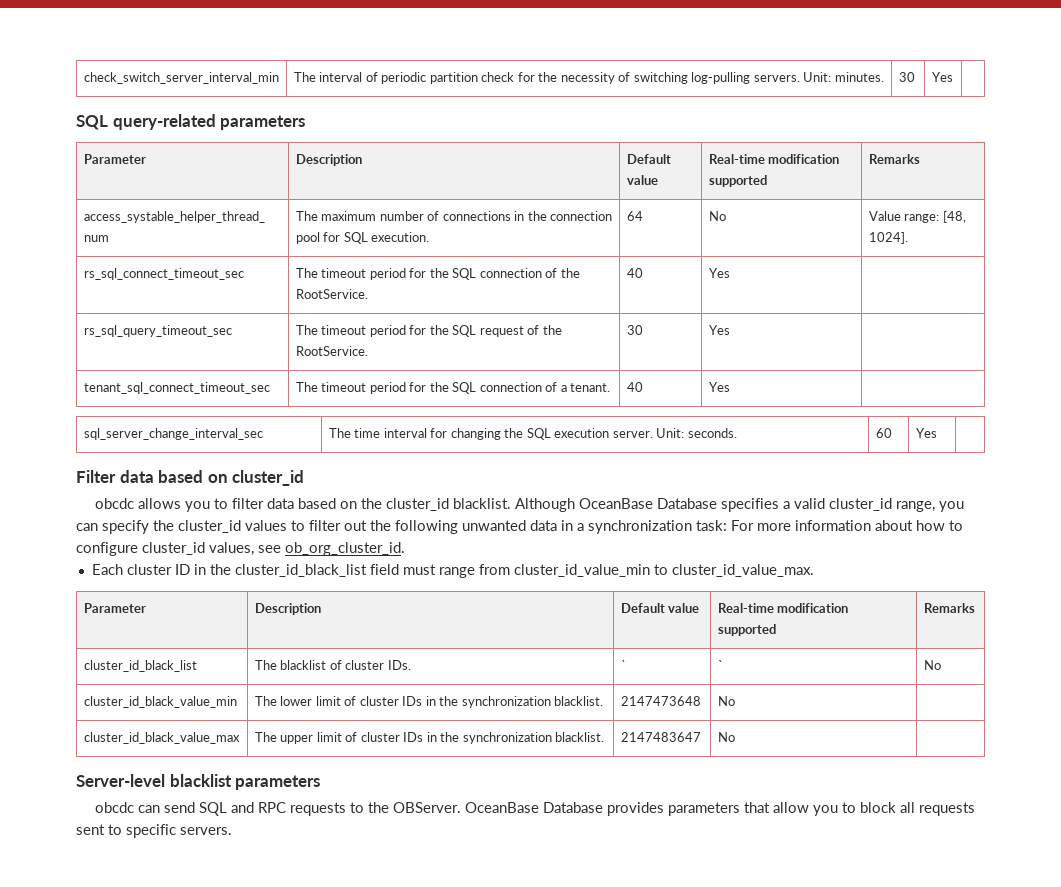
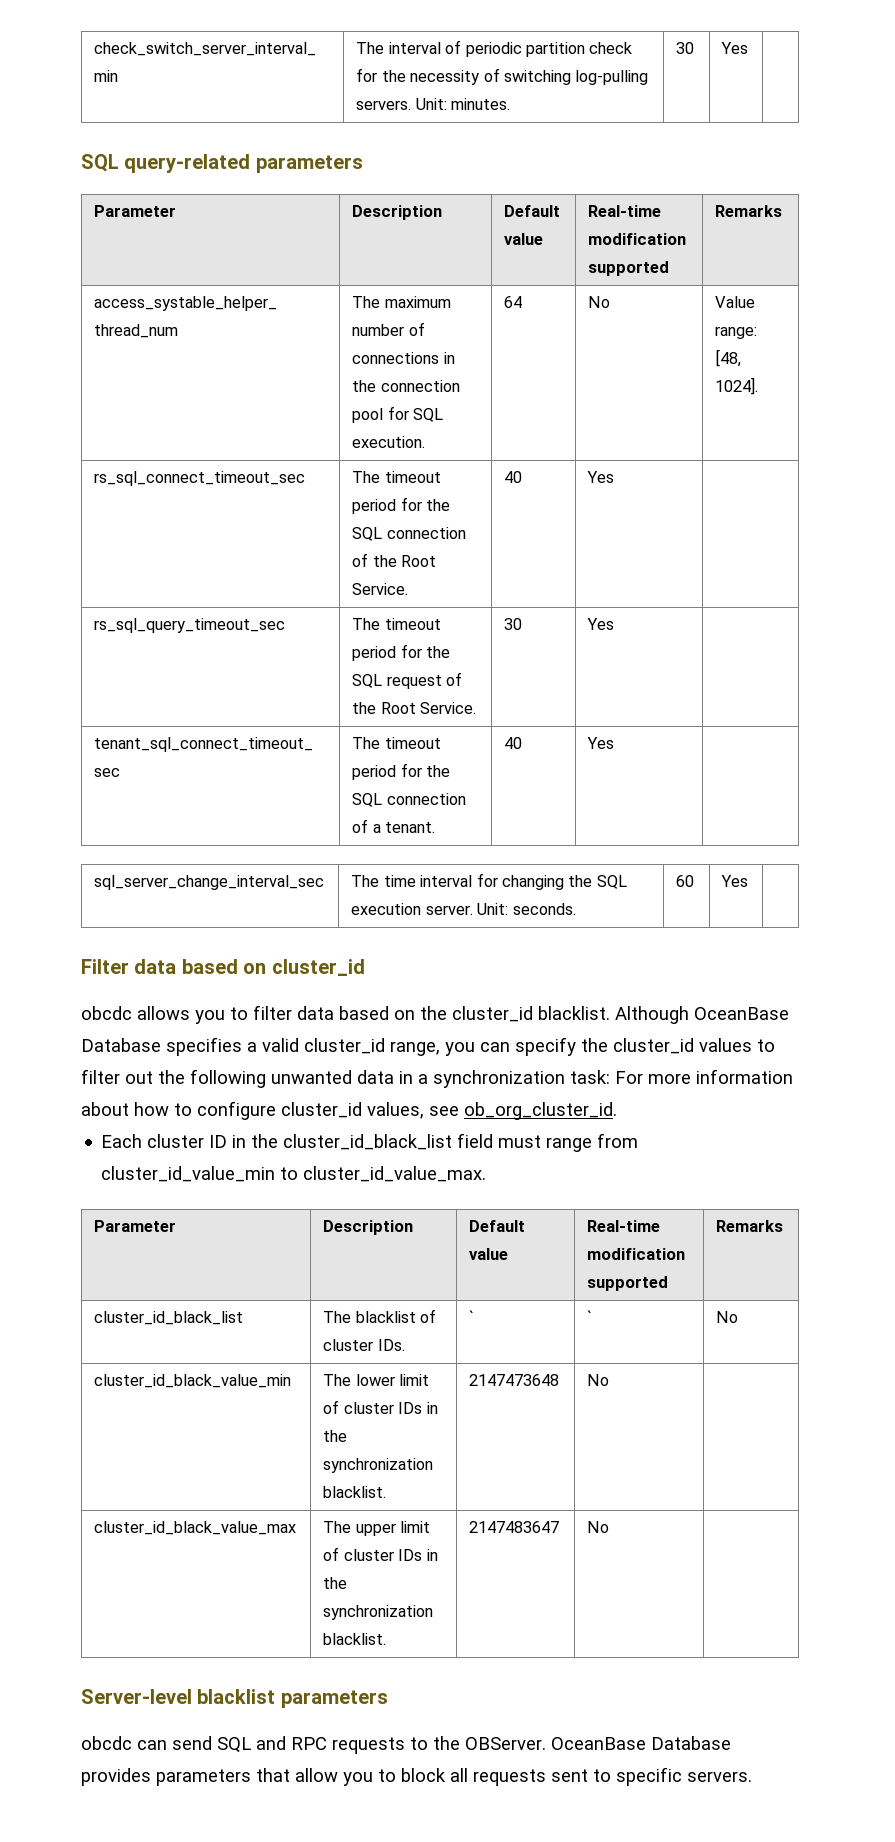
- rs_sql_connect_timeout_sec | The timeout period for the SQL connection of the RootService. | 40 | Yes |
+ rs_sql_connect_timeout_sec | The timeout period for the SQL connection of the Root Service. | 40 | Yes |
- rs_sql_query_timeout_sec | The timeout period for the SQL request of the RootService. | 30 | Yes |
+ rs_sql_query_timeout_sec | The timeout period for the SQL request of the Root Service. | 30 | Yes |

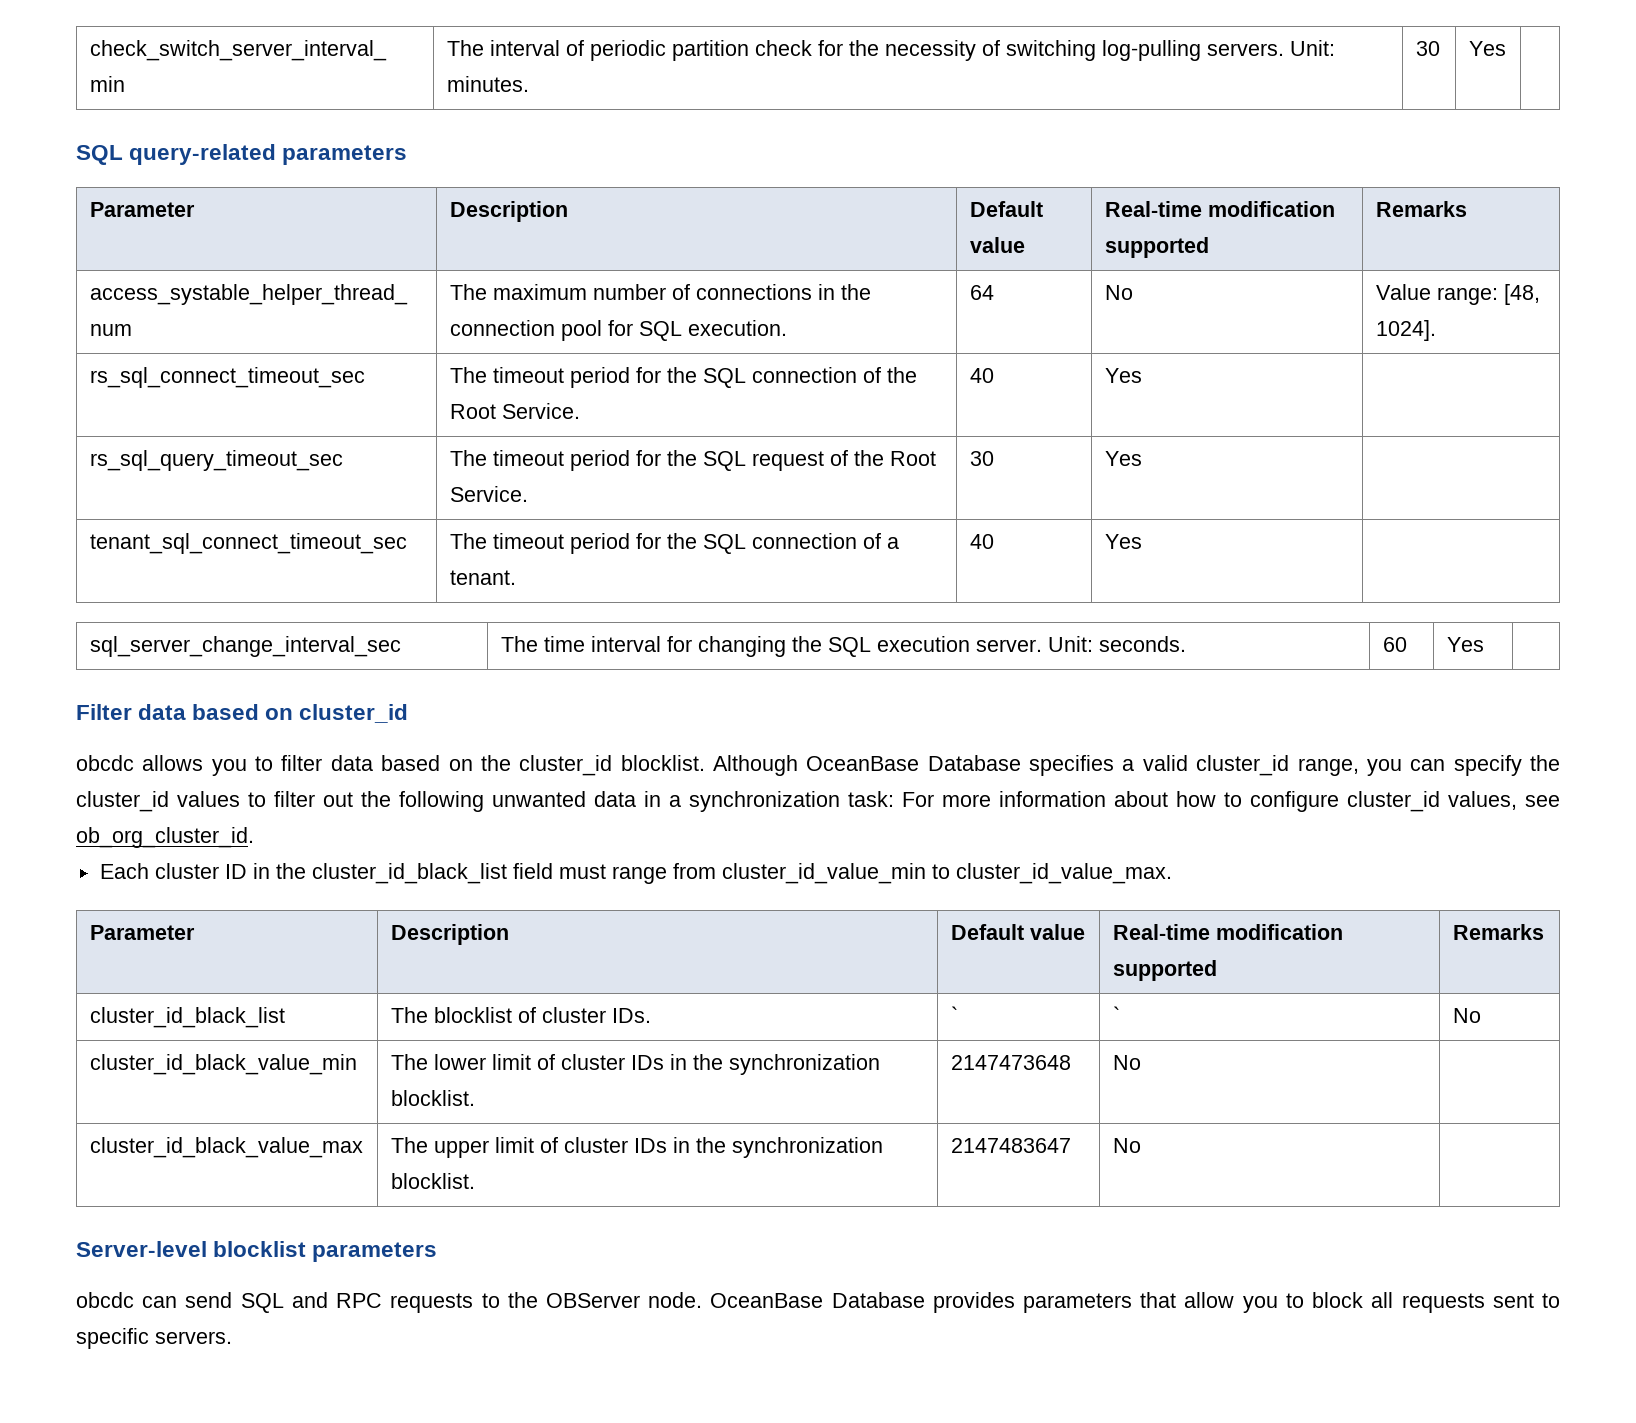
- obcdc allows you to filter data based on the cluster_id blacklist.
+ obcdc allows you to filter data based on the cluster_id blocklist.
- cluster_id_black_list | The blacklist of cluster IDs. | ` | ` | No
+ cluster_id_black_list | The blocklist of cluster IDs. | ` | ` | No
- cluster_id_black_value_min | The lower limit of cluster IDs in the synchronization blacklist. | 2147473648 | No |
+ cluster_id_black_value_min | The lower limit of cluster IDs in the synchronization blocklist. | 2147473648 | No |
- cluster_id_black_value_max | The upper limit of cluster IDs in the synchronization blacklist. | 2147483647 | No |
+ cluster_id_black_value_max | The upper limit of cluster IDs in the synchronization blocklist. | 2147483647 | No |
- Server-level blacklist parameters
+ Server-level blocklist parameters
- obcdc can send SQL and RPC requests to the OBServer.
+ obcdc can send SQL and RPC requests to the OBServer node.

